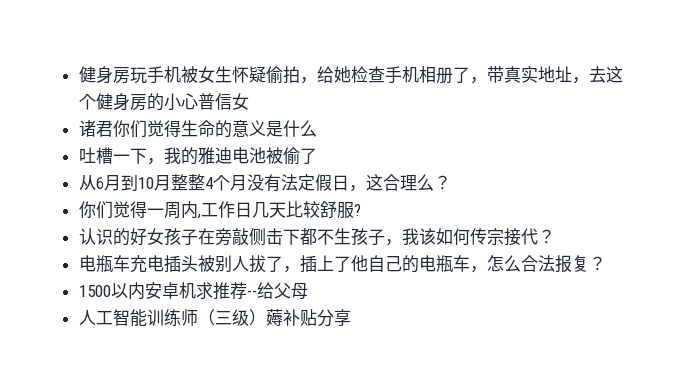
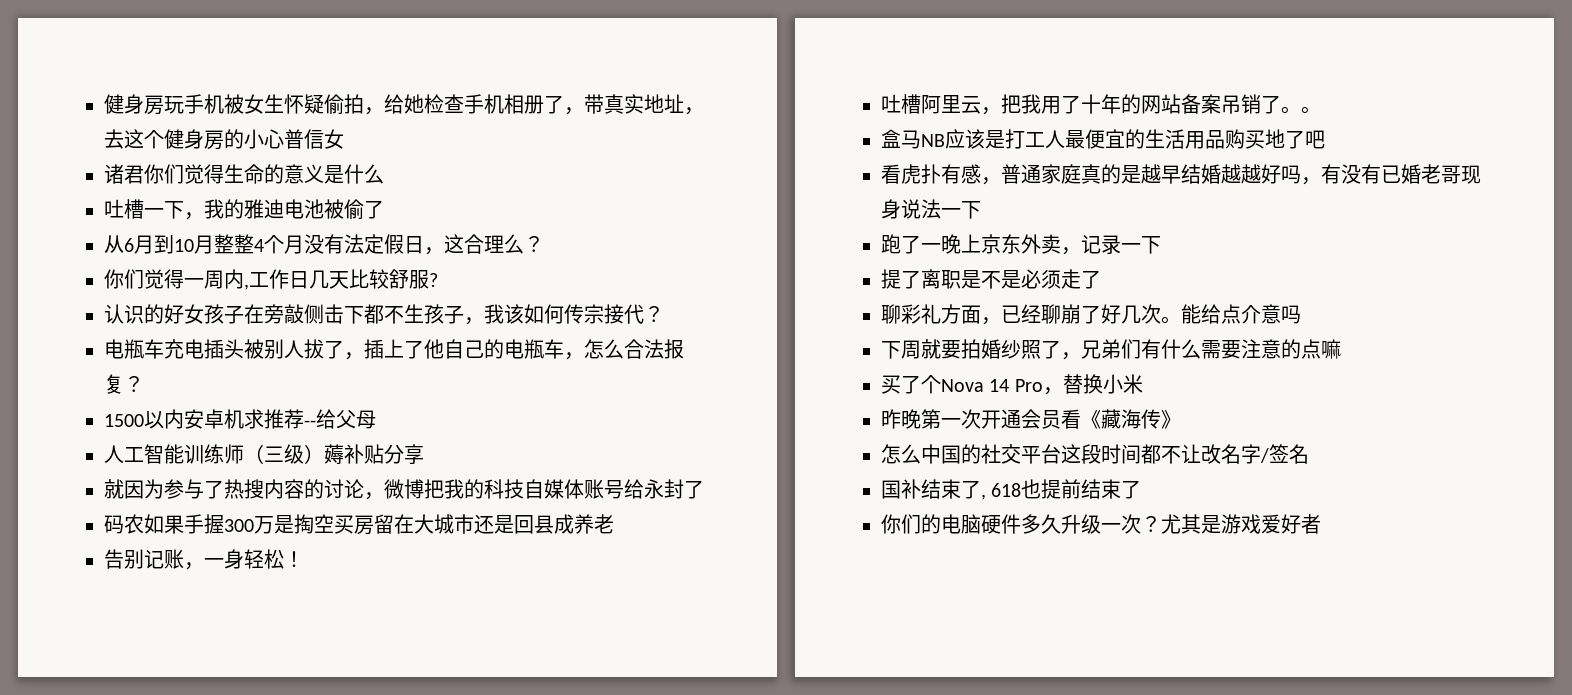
+ 就因为参与了热搜内容的讨论，微博把我的科技自媒体账号给永封了
+ 码农如果手握300万是掏空买房留在大城市还是回县成养老
+ 告别记账，一身轻松！
+ 吐槽阿里云，把我用了十年的网站备案吊销了。。
+ 盒马NB应该是打工人最便宜的生活用品购买地了吧
+ 看虎扑有感，普通家庭真的是越早结婚越越好吗，有没有已婚老哥现身说法一下
+ 跑了一晚上京东外卖，记录一下
+ 提了离职是不是必须走了
+ 聊彩礼方面，已经聊崩了好几次。能给点介意吗
+ 下周就要拍婚纱照了，兄弟们有什么需要注意的点嘛
+ 买了个Nova 14 Pro，替换小米
+ 昨晚第一次开通会员看《藏海传》
+ 怎么中国的社交平台这段时间都不让改名字/签名
+ 国补结束了, 618也提前结束了
+ 你们的电脑硬件多久升级一次？尤其是游戏爱好者

